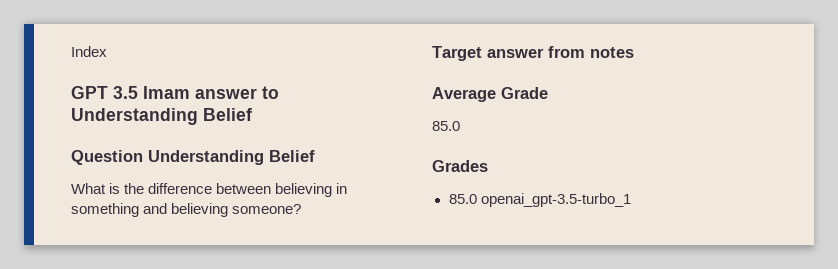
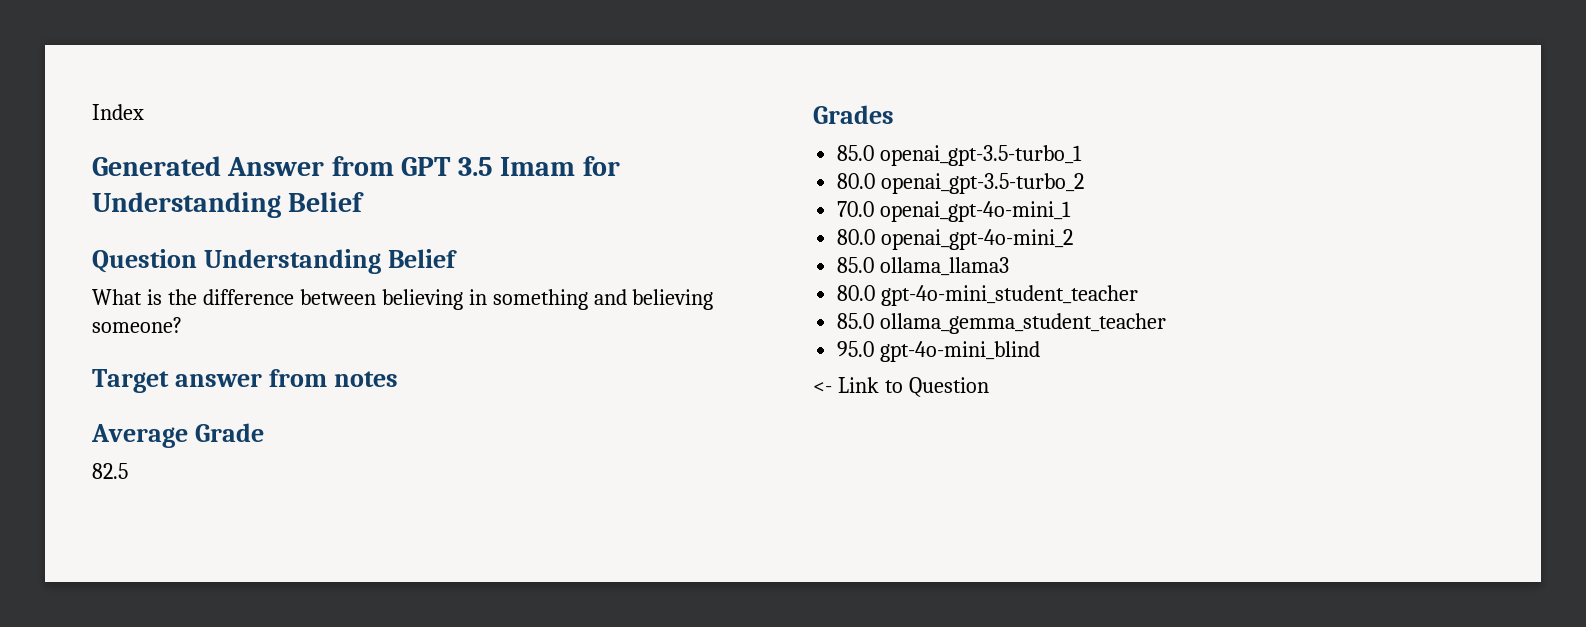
- GPT 3.5 Imam answer to Understanding Belief
+ Generated Answer from GPT 3.5 Imam for Understanding Belief
  Average Grade
- 85.0
+ 82.5
+ 80.0 openai_gpt-3.5-turbo_2
+ 70.0 openai_gpt-4o-mini_1
+ 80.0 openai_gpt-4o-mini_2
+ 85.0 ollama_llama3
+ 80.0 gpt-4o-mini_student_teacher
+ 85.0 ollama_gemma_student_teacher
+ 95.0 gpt-4o-mini_blind
+ <- Link to Question

